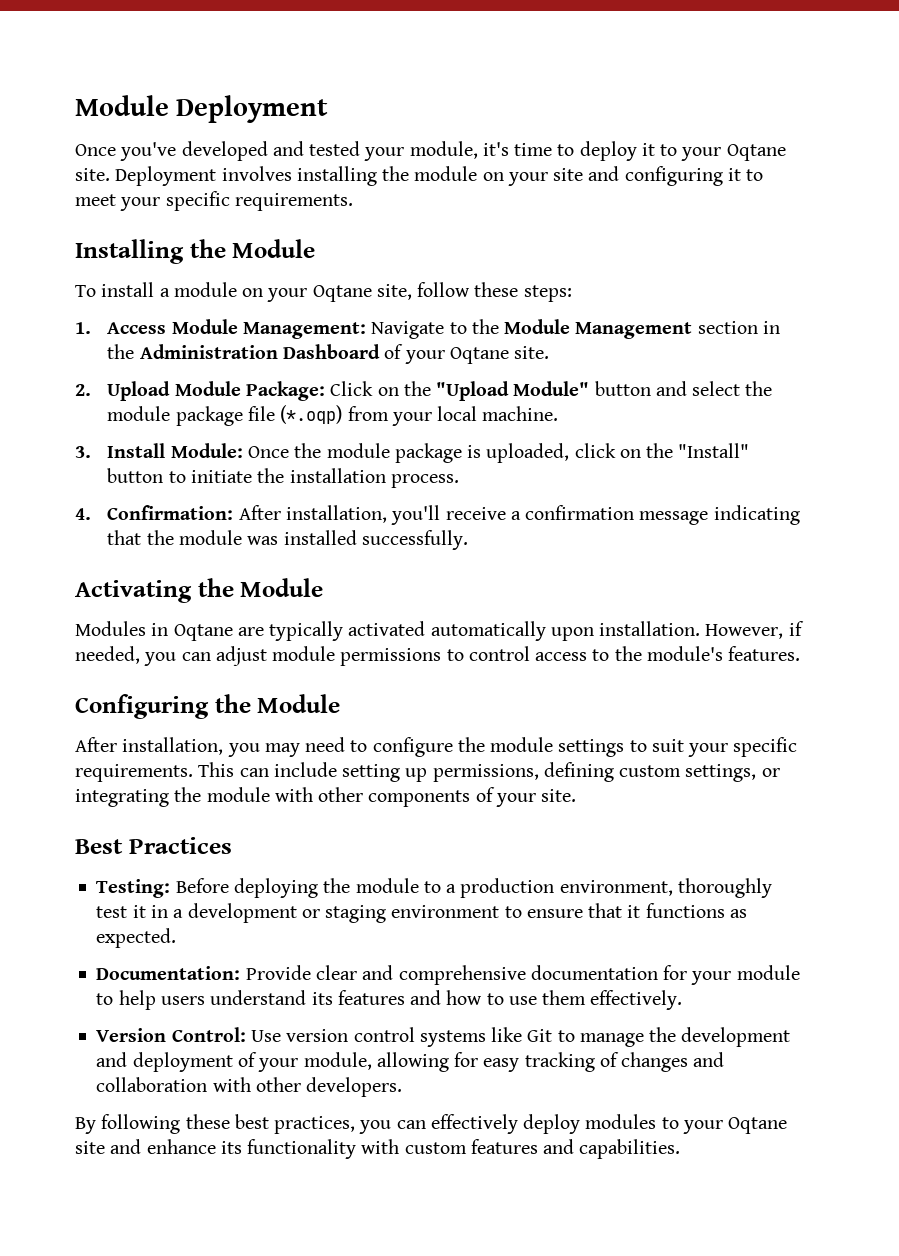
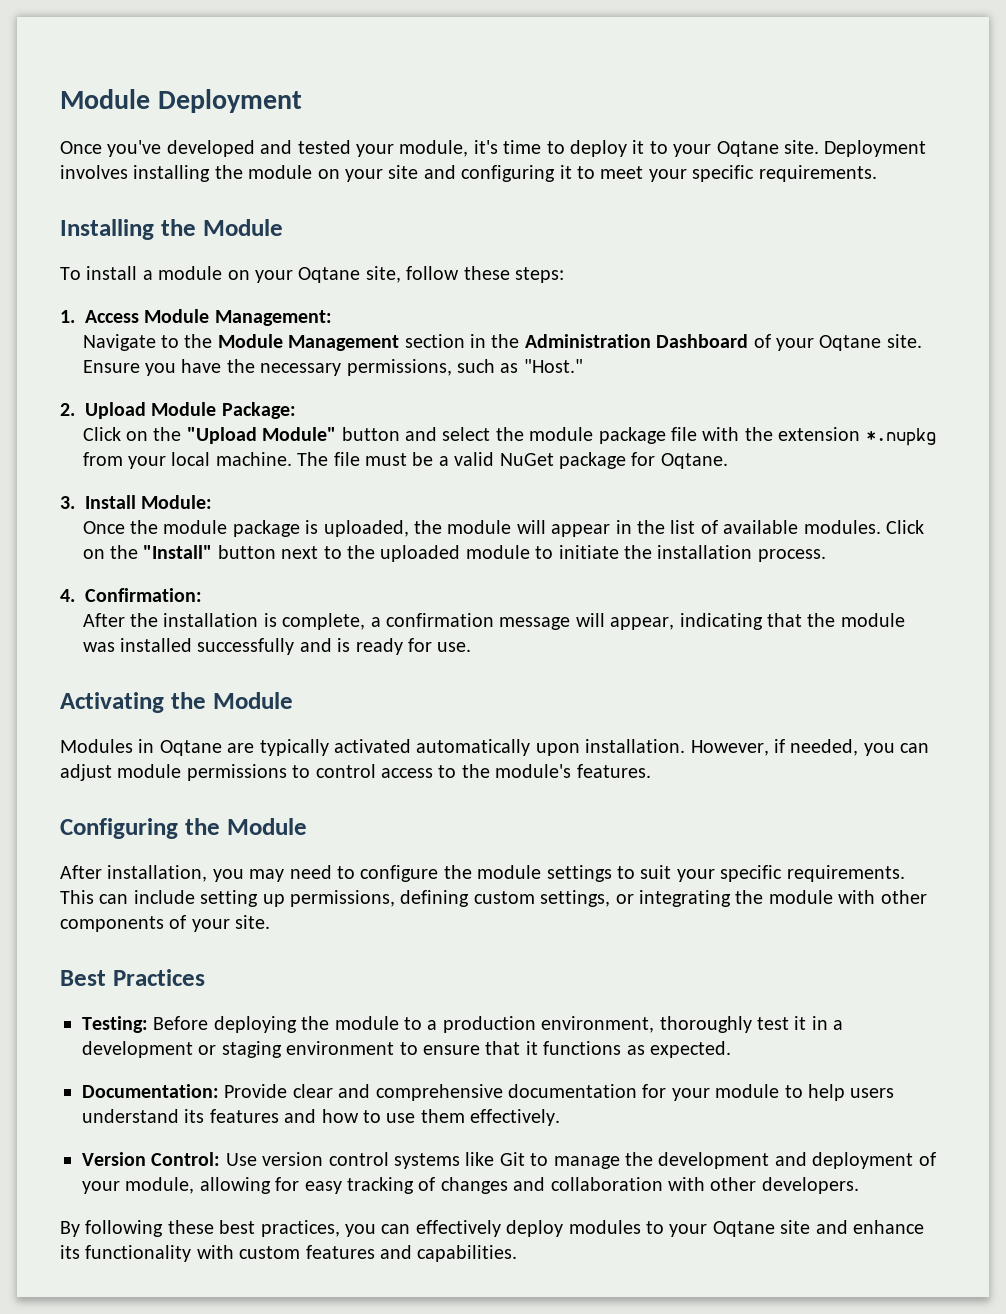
- 1. Access Module Management: Navigate to the Module Management section in the Administration Dashboard of your Oqtane site.
+ 1. Access Module Management:
+ Navigate to the Module Management section in the Administration Dashboard of your Oqtane site. Ensure you have the necessary permissions, such as "Host."
- 2. Upload Module Package: Click on the "Upload Module" button and select the module package file (*.oqp) from your local machine.
+ 2. Upload Module Package:
+ Click on the "Upload Module" button and select the module package file with the extension *.nupkg from your local machine. The file must be a valid NuGet package for Oqtane.
- 3. Install Module: Once the module package is uploaded, click on the "Install" button to initiate the installation process.
+ 3. Install Module:
+ Once the module package is uploaded, the module will appear in the list of available modules. Click on the "Install" button next to the uploaded module to initiate the installation process.
- 4. Confirmation: After installation, you'll receive a confirmation message indicating that the module was installed successfully.
+ 4. Confirmation:
+ After the installation is complete, a confirmation message will appear, indicating that the module was installed successfully and is ready for use.

